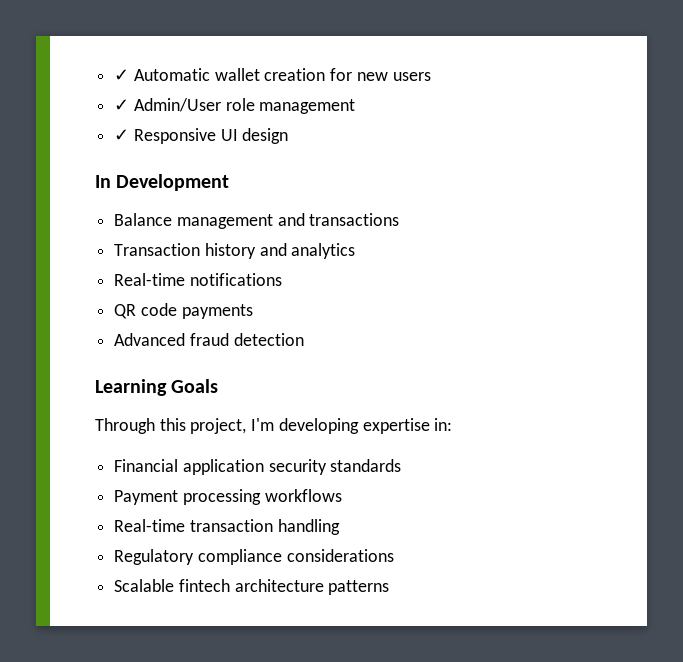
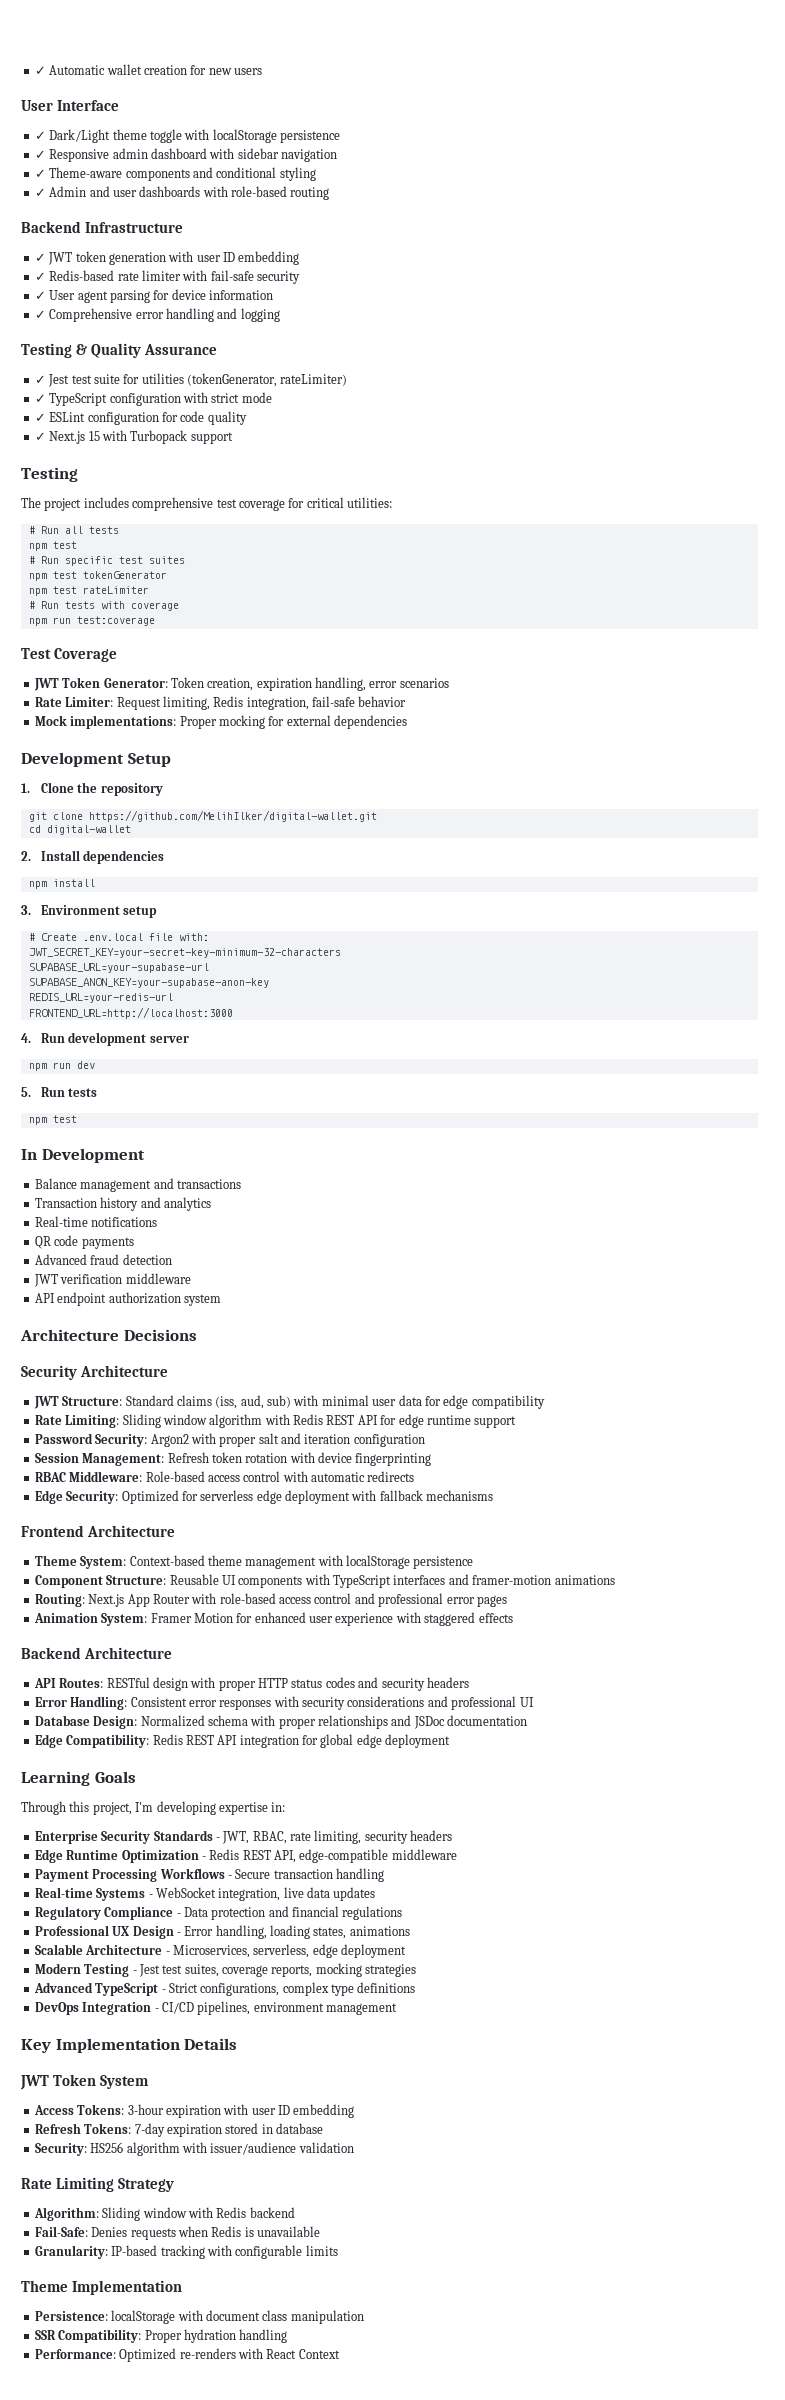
- ✓ Admin/User role management
- ✓ Responsive UI design
+ User Interface
+ ✓ Dark/Light theme toggle with localStorage persistence
+ ✓ Responsive admin dashboard with sidebar navigation
+ ✓ Theme-aware components and conditional styling
+ ✓ Admin and user dashboards with role-based routing
+ Backend Infrastructure
+ ✓ JWT token generation with user ID embedding
+ ✓ Redis-based rate limiter with fail-safe security
+ ✓ User agent parsing for device information
+ ✓ Comprehensive error handling and logging
+ Testing & Quality Assurance
+ ✓ Jest test suite for utilities (tokenGenerator, rateLimiter)
+ ✓ TypeScript configuration with strict mode
+ ✓ ESLint configuration for code quality
+ ✓ Next.js 15 with Turbopack support
+ Testing
+ The project includes comprehensive test coverage for critical utilities:
+ # Run all tests
+ npm test
+ # Run specific test suites
+ npm test tokenGenerator
+ npm test rateLimiter
+ # Run tests with coverage
+ npm run test:coverage
+ Test Coverage
+ JWT Token Generator: Token creation, expiration handling, error scenarios
+ Rate Limiter: Request limiting, Redis integration, fail-safe behavior
+ Mock implementations: Proper mocking for external dependencies
+ Development Setup
+ 1. Clone the repository
+ git clone https://github.com/MelihIlker/digital-wallet.git
+ cd digital-wallet
+ 2. Install dependencies
+ npm install
+ 3. Environment setup
+ # Create .env.local file with:
+ JWT_SECRET_KEY=your-secret-key-minimum-32-characters
+ SUPABASE_URL=your-supabase-url
+ SUPABASE_ANON_KEY=your-supabase-anon-key
+ REDIS_URL=your-redis-url
+ FRONTEND_URL=http://localhost:3000
+ 4. Run development server
+ npm run dev
+ 5. Run tests
+ npm test
+ JWT verification middleware
+ API endpoint authorization system
+ Architecture Decisions
+ Security Architecture
+ JWT Structure: Standard claims (iss, aud, sub) with minimal user data for edge compatibility
+ Rate Limiting: Sliding window algorithm with Redis REST API for edge runtime support
+ Password Security: Argon2 with proper salt and iteration configuration
+ Session Management: Refresh token rotation with device fingerprinting
+ RBAC Middleware: Role-based access control with automatic redirects
+ Edge Security: Optimized for serverless edge deployment with fallback mechanisms
+ Frontend Architecture
+ Theme System: Context-based theme management with localStorage persistence
+ Component Structure: Reusable UI components with TypeScript interfaces and framer-motion animations
+ Routing: Next.js App Router with role-based access control and professional error pages
+ Animation System: Framer Motion for enhanced user experience with staggered effects
+ Backend Architecture
+ API Routes: RESTful design with proper HTTP status codes and security headers
+ Error Handling: Consistent error responses with security considerations and professional UI
+ Database Design: Normalized schema with proper relationships and JSDoc documentation
+ Edge Compatibility: Redis REST API integration for global edge deployment
- Financial application security standards
- Payment processing workflows
- Real-time transaction handling
- Regulatory compliance considerations
- Scalable fintech architecture patterns
+ Enterprise Security Standards - JWT, RBAC, rate limiting, security headers
+ Edge Runtime Optimization - Redis REST API, edge-compatible middleware
+ Payment Processing Workflows - Secure transaction handling
+ Real-time Systems - WebSocket integration, live data updates
+ Regulatory Compliance - Data protection and financial regulations
+ Professional UX Design - Error handling, loading states, animations
+ Scalable Architecture - Microservices, serverless, edge deployment
+ Modern Testing - Jest test suites, coverage reports, mocking strategies
+ Advanced TypeScript - Strict configurations, complex type definitions
+ DevOps Integration - CI/CD pipelines, environment management
+ Key Implementation Details
+ JWT Token System
+ Access Tokens: 3-hour expiration with user ID embedding
+ Refresh Tokens: 7-day expiration stored in database
+ Security: HS256 algorithm with issuer/audience validation
+ Rate Limiting Strategy
+ Algorithm: Sliding window with Redis backend
+ Fail-Safe: Denies requests when Redis is unavailable
+ Granularity: IP-based tracking with configurable limits
+ Theme Implementation
+ Persistence: localStorage with document class manipulation
+ SSR Compatibility: Proper hydration handling
+ Performance: Optimized re-renders with React Context

